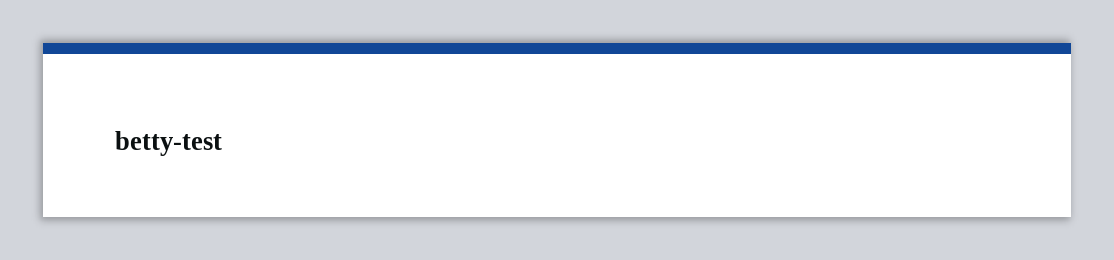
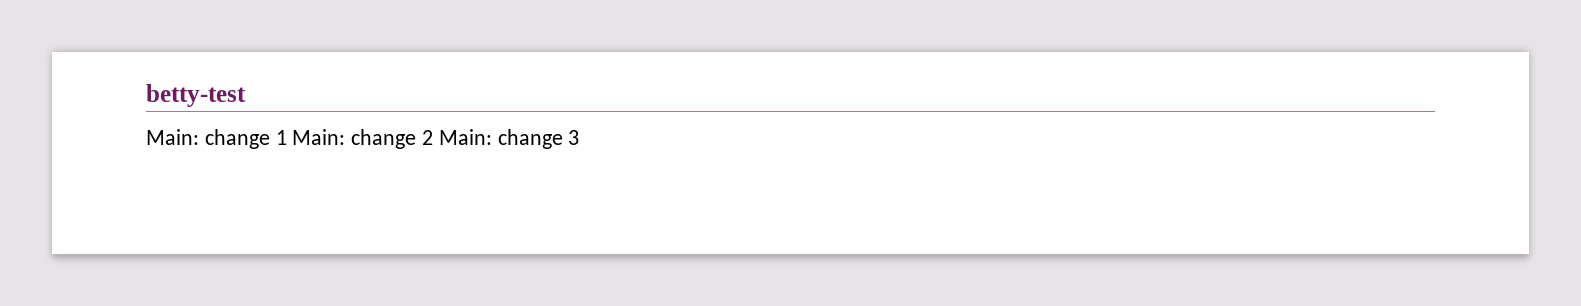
+ Main: change 1 Main: change 2 Main: change 3

